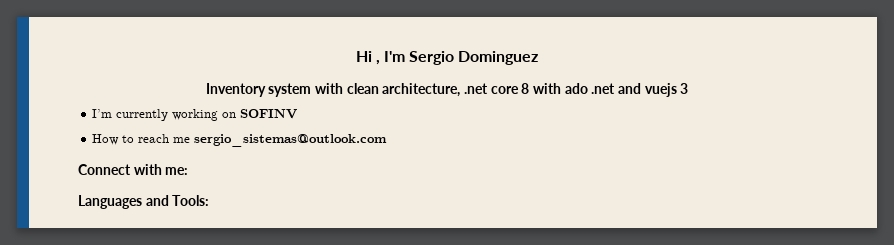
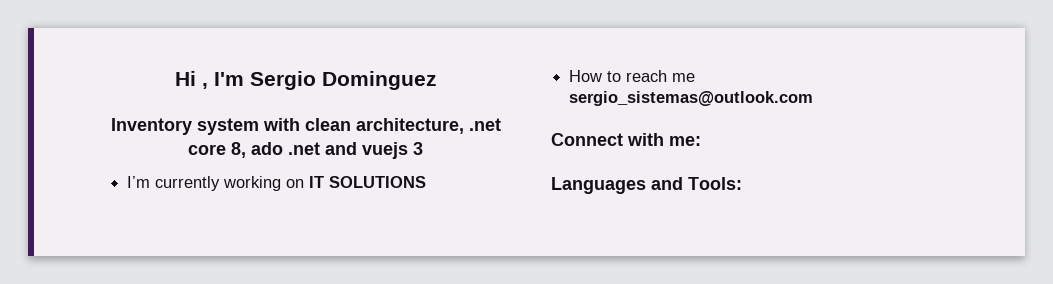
- Inventory system with clean architecture, .net core 8 with ado .net and vuejs 3
+ Inventory system with clean architecture, .net core 8, ado .net and vuejs 3
- I’m currently working on SOFINV
+ I’m currently working on IT SOLUTIONS

